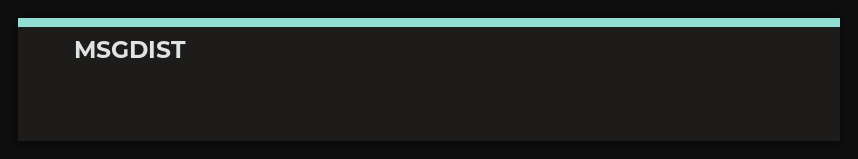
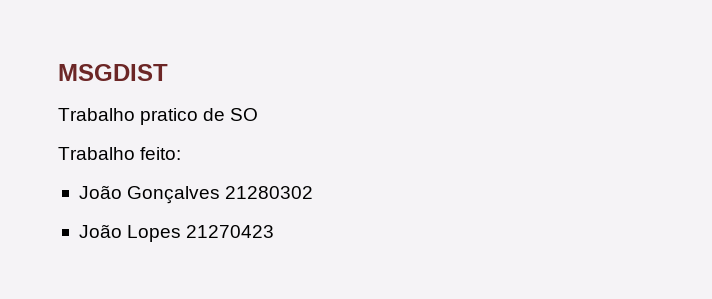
+ Trabalho pratico de SO
+ Trabalho feito:
+ João Gonçalves 21280302
+ João Lopes 21270423

